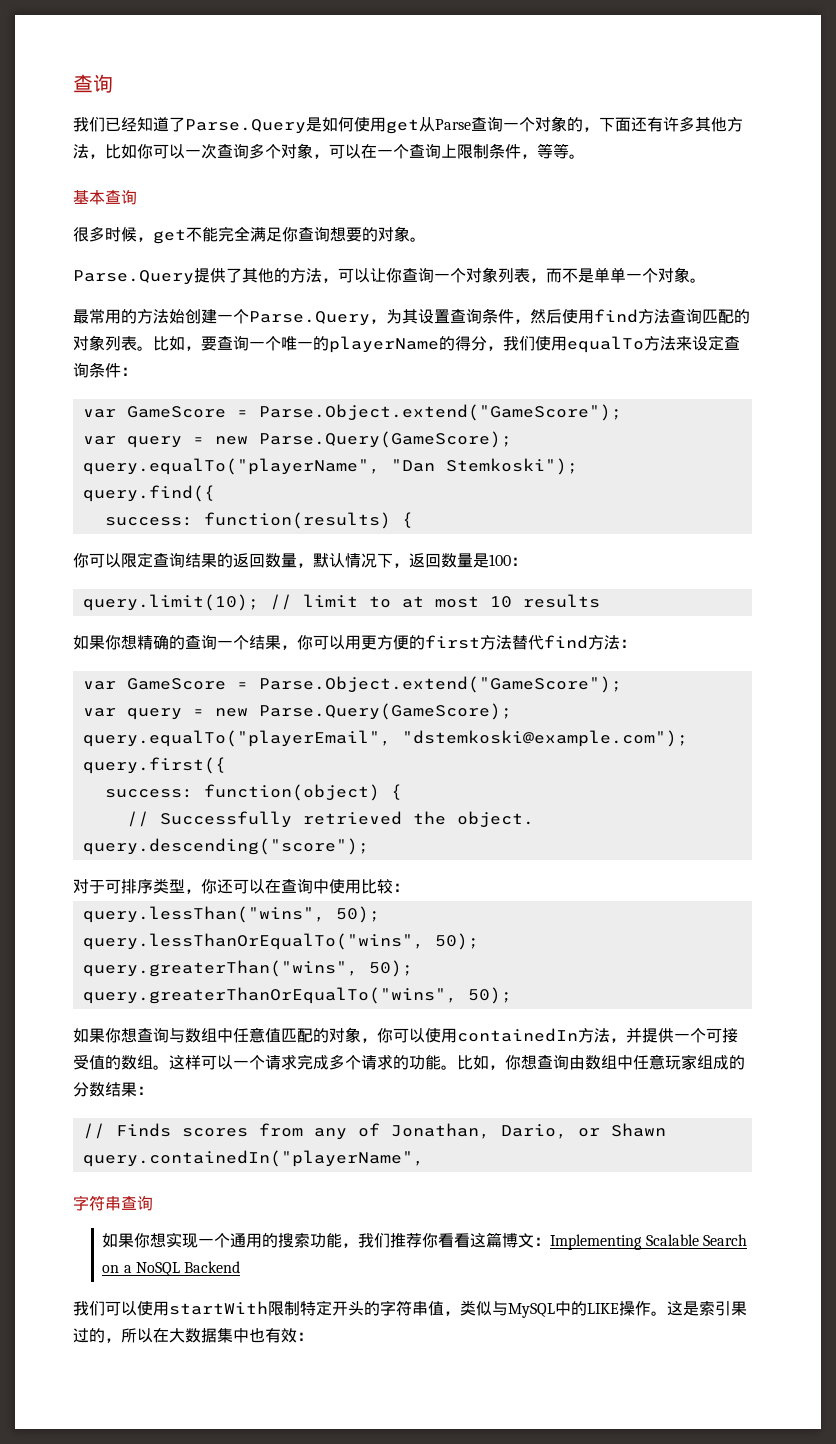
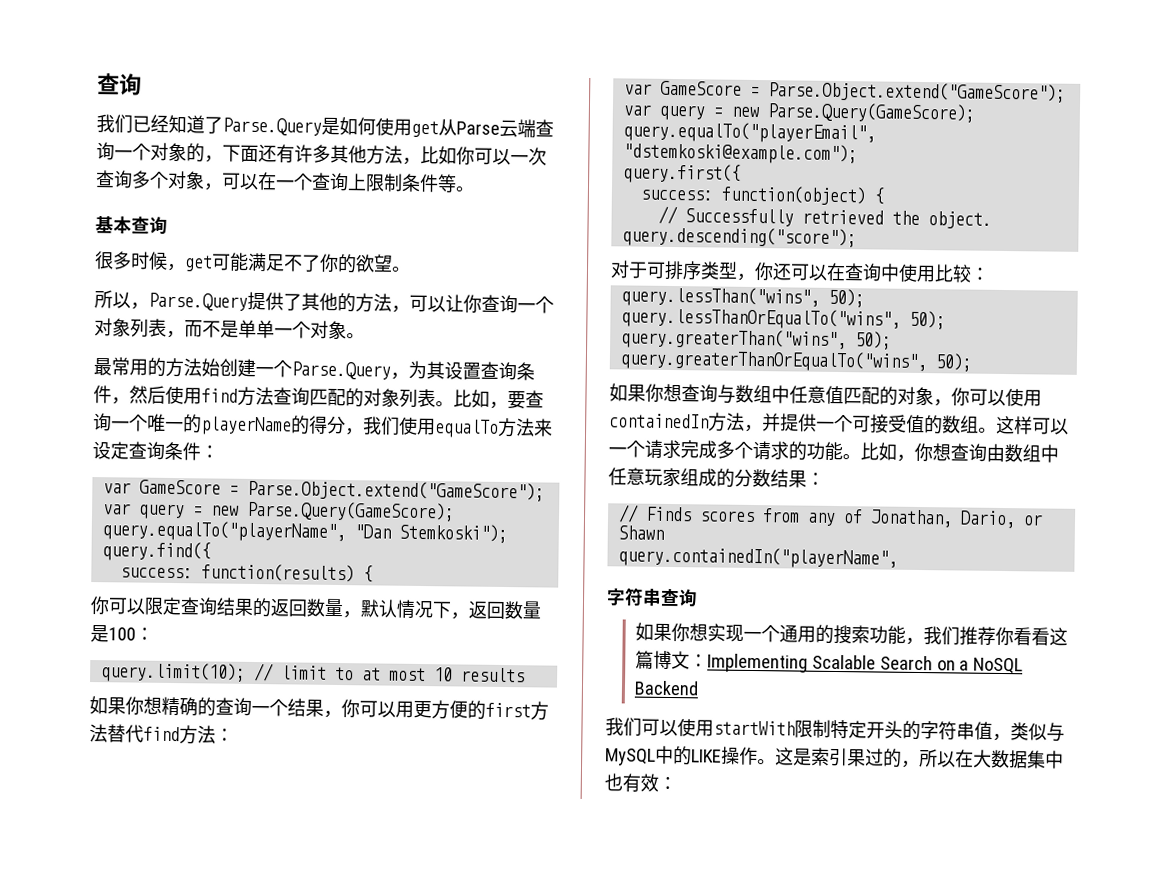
- 我们已经知道了Parse.Query是如何使用get从Parse查询一个对象的，下面还有许多其他方法，比如你可以一次查询多个对象，可以在一个查询上限制条件，等等。
+ 我们已经知道了Parse.Query是如何使用get从Parse云端查询一个对象的，下面还有许多其他方法，比如你可以一次查询多个对象，可以在一个查询上限制条件等。
- 很多时候，get不能完全满足你查询想要的对象。
- Parse.Query提供了其他的方法，可以让你查询一个对象列表，而不是单单一个对象。
+ 很多时候，get可能满足不了你的欲望。
+ 所以，Parse.Query提供了其他的方法，可以让你查询一个对象列表，而不是单单一个对象。

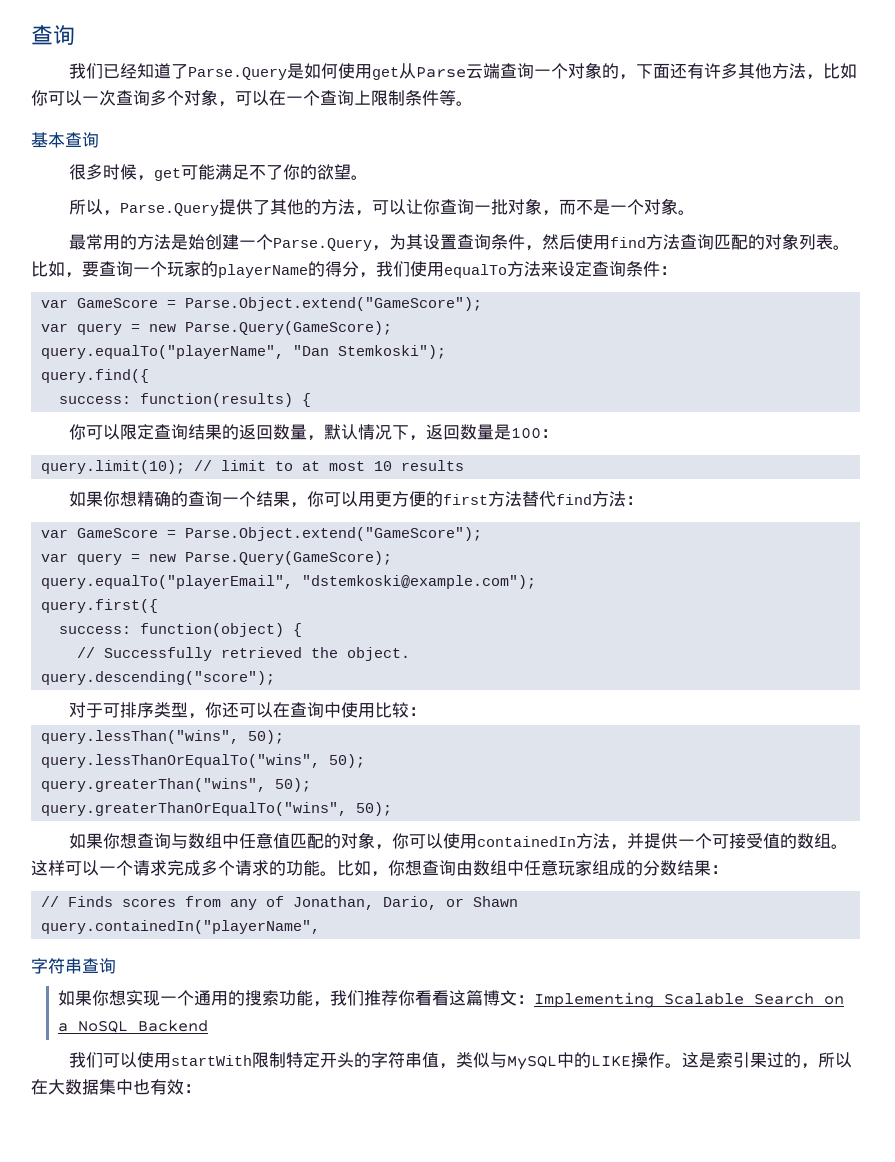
- 所以，Parse.Query提供了其他的方法，可以让你查询一个对象列表，而不是单单一个对象。
+ 所以，Parse.Query提供了其他的方法，可以让你查询一批对象，而不是一个对象。
- 最常用的方法始创建一个Parse.Query，为其设置查询条件，然后使用find方法查询匹配的对象列表。
+ 最常用的方法是始创建一个Parse.Query，为其设置查询条件，然后使用find方法查询匹配的对象列表。
- 比如，要查询一个唯一的playerName的得分，我们使用equalTo方法来设定查询条件：
+ 比如，要查询一个玩家的playerName的得分，我们使用equalTo方法来设定查询条件：

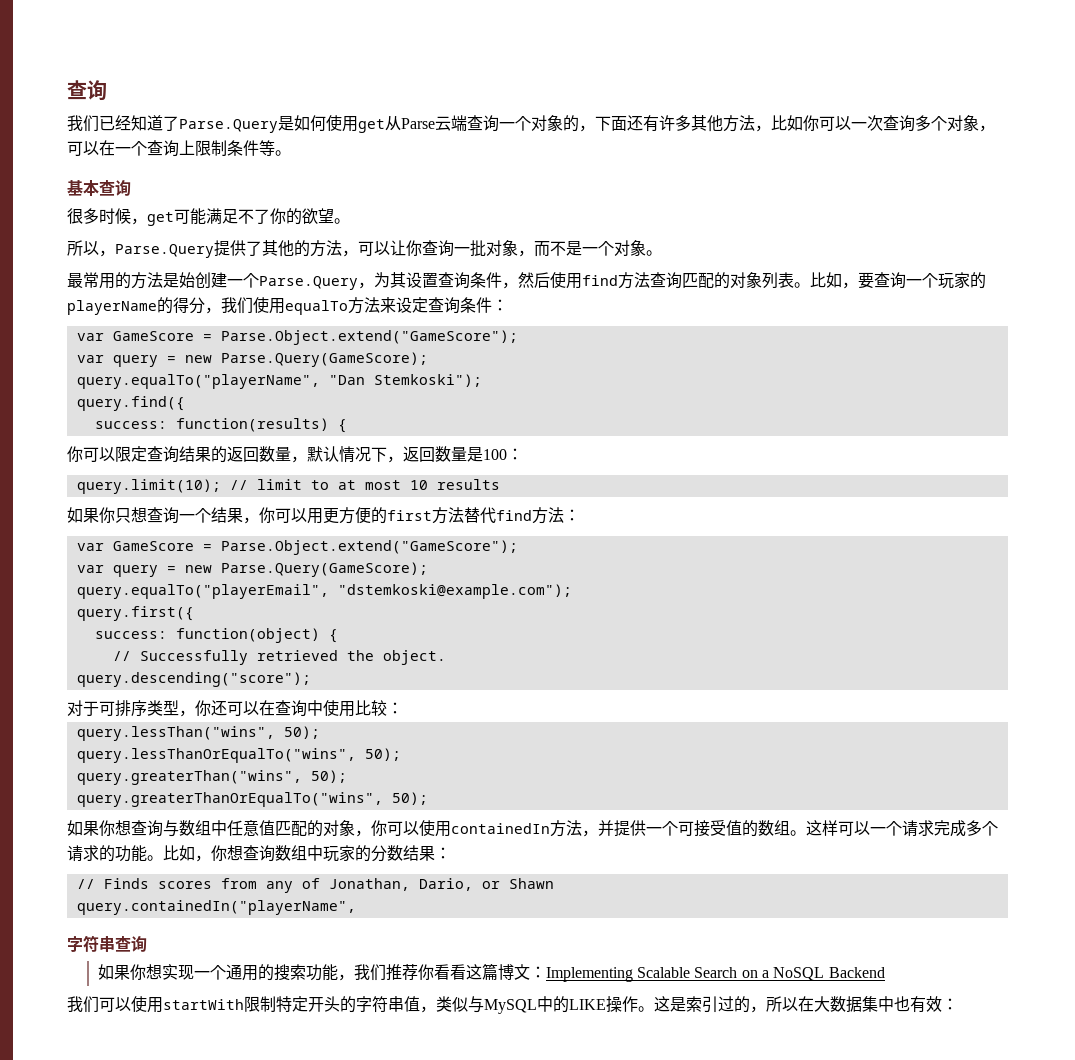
- 如果你想精确的查询一个结果，你可以用更方便的first方法替代find方法：
+ 如果你只想查询一个结果，你可以用更方便的first方法替代find方法：
- 比如，你想查询由数组中任意玩家组成的分数结果：
+ 比如，你想查询数组中玩家的分数结果：
- 这是索引果过的，所以在大数据集中也有效：
+ 这是索引过的，所以在大数据集中也有效：

